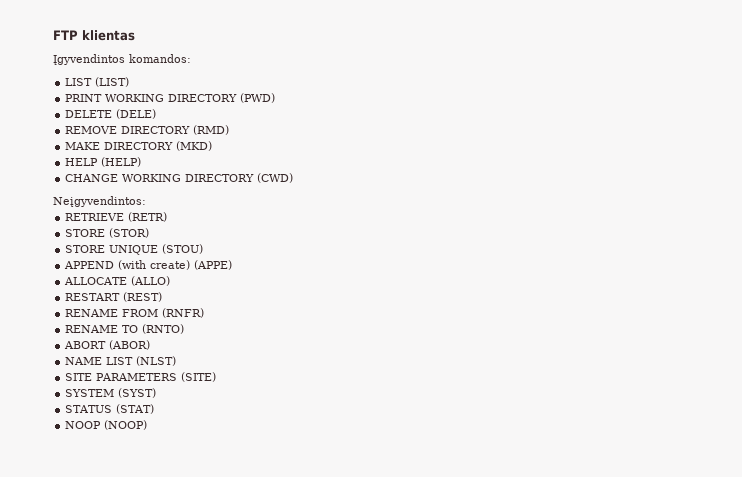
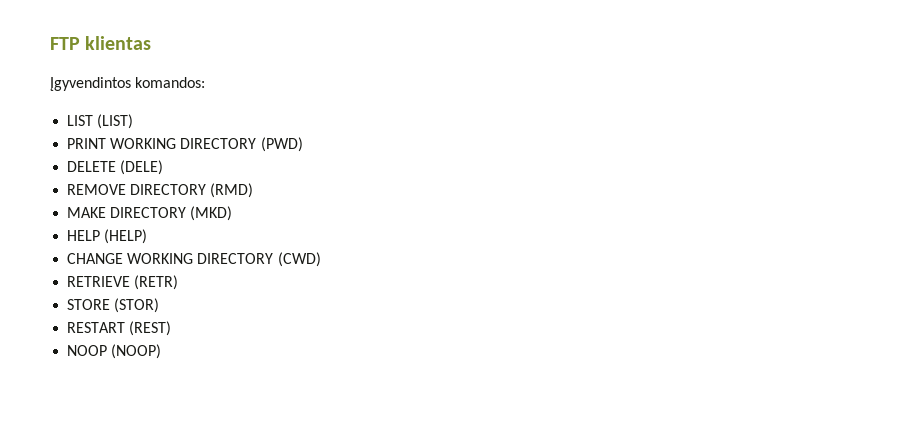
- Neįgyvendintos:
- STORE UNIQUE (STOU)
- APPEND (with create) (APPE)
- ALLOCATE (ALLO)
  RESTART (REST)
- RENAME FROM (RNFR)
- RENAME TO (RNTO)
- ABORT (ABOR)
- NAME LIST (NLST)
- SITE PARAMETERS (SITE)
- SYSTEM (SYST)
- STATUS (STAT)

